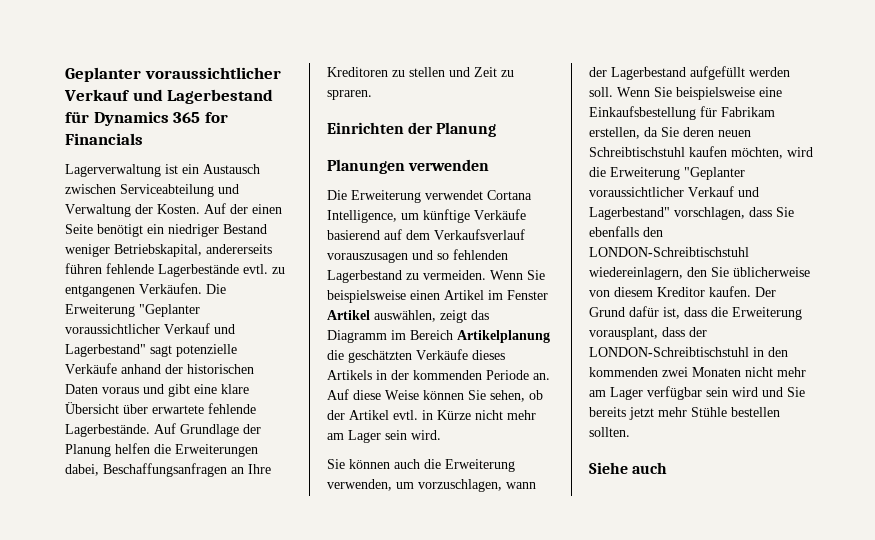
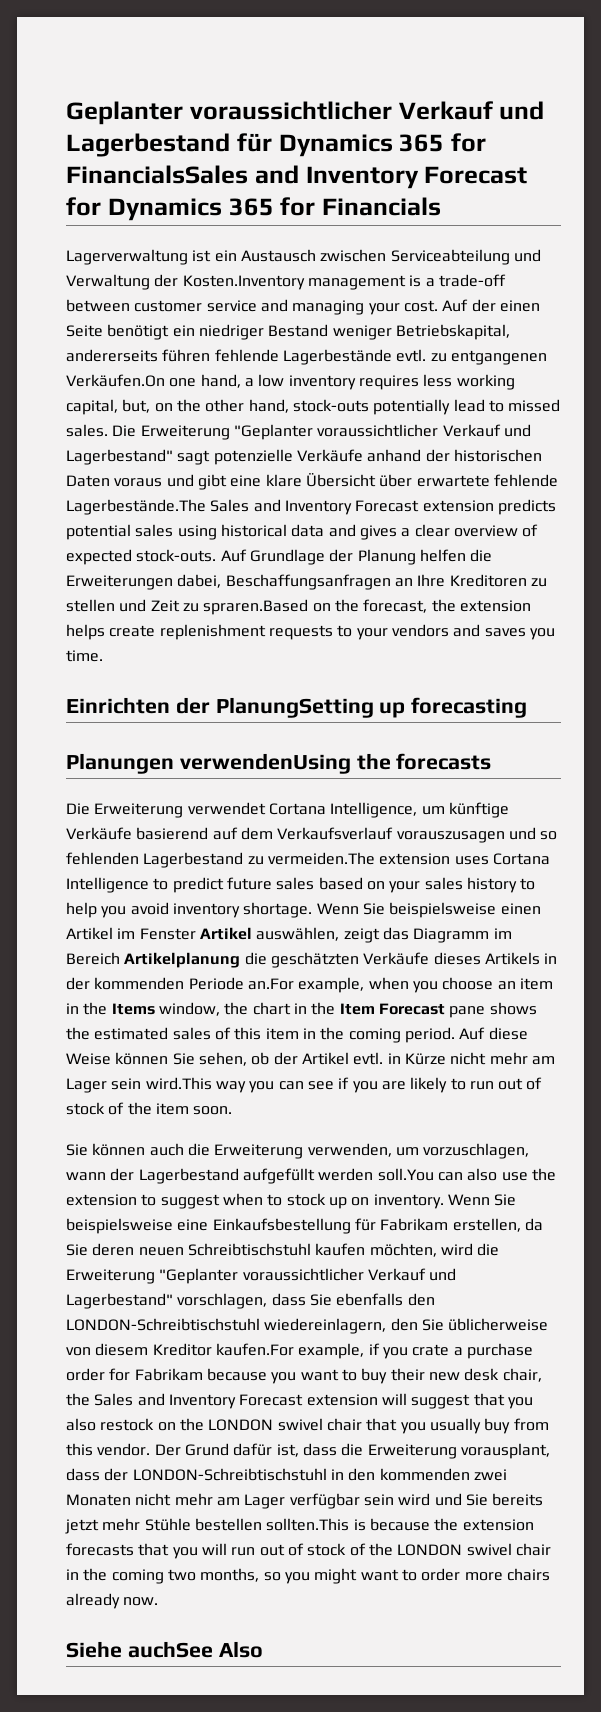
- Geplanter voraussichtlicher Verkauf und Lagerbestand für Dynamics 365 for Financials
+ Geplanter voraussichtlicher Verkauf und Lagerbestand für Dynamics 365 for FinancialsSales and Inventory Forecast for Dynamics 365 for Financials
- Lagerverwaltung ist ein Austausch zwischen Serviceabteilung und Verwaltung der Kosten.
+ Lagerverwaltung ist ein Austausch zwischen Serviceabteilung und Verwaltung der Kosten.Inventory management is a trade-off between customer service and managing your cost.
- Auf der einen Seite benötigt ein niedriger Bestand weniger Betriebskapital, andererseits führen fehlende Lagerbestände evtl. zu entgangenen Verkäufen.
+ Auf der einen Seite benötigt ein niedriger Bestand weniger Betriebskapital, andererseits führen fehlende Lagerbestände evtl. zu entgangenen Verkäufen.On one hand, a low inventory requires less working capital, but, on the other hand, stock-outs potentially lead to missed sales.
- Die Erweiterung "Geplanter voraussichtlicher Verkauf und Lagerbestand" sagt potenzielle Verkäufe anhand der historischen Daten voraus und gibt eine klare Übersicht über erwartete fehlende Lagerbestände.
+ Die Erweiterung "Geplanter voraussichtlicher Verkauf und Lagerbestand" sagt potenzielle Verkäufe anhand der historischen Daten voraus und gibt eine klare Übersicht über erwartete fehlende Lagerbestände.The Sales and Inventory Forecast extension predicts potential sales using historical data and gives a clear overview of expected stock-outs.
- Auf Grundlage der Planung helfen die Erweiterungen dabei, Beschaffungsanfragen an Ihre Kreditoren zu stellen und Zeit zu spraren.
- Einrichten der Planung
- Planungen verwenden
+ Auf Grundlage der Planung helfen die Erweiterungen dabei, Beschaffungsanfragen an Ihre Kreditoren zu stellen und Zeit zu spraren.Based on the forecast, the extension helps create replenishment requests to your vendors and saves you time.
+ Einrichten der PlanungSetting up forecasting
+ Planungen verwendenUsing the forecasts
- Die Erweiterung verwendet Cortana Intelligence, um künftige Verkäufe basierend auf dem Verkaufsverlauf vorauszusagen und so fehlenden Lagerbestand zu vermeiden.
+ Die Erweiterung verwendet Cortana Intelligence, um künftige Verkäufe basierend auf dem Verkaufsverlauf vorauszusagen und so fehlenden Lagerbestand zu vermeiden.The extension uses Cortana Intelligence to predict future sales based on your sales history to help you avoid inventory shortage.
- Wenn Sie beispielsweise einen Artikel im Fenster Artikel auswählen, zeigt das Diagramm im Bereich Artikelplanung die geschätzten Verkäufe dieses Artikels in der kommenden Periode an.
+ Wenn Sie beispielsweise einen Artikel im Fenster Artikel auswählen, zeigt das Diagramm im Bereich Artikelplanung die geschätzten Verkäufe dieses Artikels in der kommenden Periode an.For example, when you choose an item in the Items window, the chart in the Item Forecast pane shows the estimated sales of this item in the coming period.
- Auf diese Weise können Sie sehen, ob der Artikel evtl. in Kürze nicht mehr am Lager sein wird.
+ Auf diese Weise können Sie sehen, ob der Artikel evtl. in Kürze nicht mehr am Lager sein wird.This way you can see if you are likely to run out of stock of the item soon.
- Sie können auch die Erweiterung verwenden, um vorzuschlagen, wann der Lagerbestand aufgefüllt werden soll.
+ Sie können auch die Erweiterung verwenden, um vorzuschlagen, wann der Lagerbestand aufgefüllt werden soll.You can also use the extension to suggest when to stock up on inventory.
- Wenn Sie beispielsweise eine Einkaufsbestellung für Fabrikam erstellen, da Sie deren neuen Schreibtischstuhl kaufen möchten, wird die Erweiterung "Geplanter voraussichtlicher Verkauf und Lagerbestand" vorschlagen, dass Sie ebenfalls den LONDON-Schreibtischstuhl wiedereinlagern, den Sie üblicherweise von diesem Kreditor kaufen.
+ Wenn Sie beispielsweise eine Einkaufsbestellung für Fabrikam erstellen, da Sie deren neuen Schreibtischstuhl kaufen möchten, wird die Erweiterung "Geplanter voraussichtlicher Verkauf und Lagerbestand" vorschlagen, dass Sie ebenfalls den LONDON-Schreibtischstuhl wiedereinlagern, den Sie üblicherweise von diesem Kreditor kaufen.For example, if you crate a purchase order for Fabrikam because you want to buy their new desk chair, the Sales and Inventory Forecast extension will suggest that you also restock on the LONDON swivel chair that you usually buy from this vendor.
- Der Grund dafür ist, dass die Erweiterung vorausplant, dass der LONDON-Schreibtischstuhl in den kommenden zwei Monaten nicht mehr am Lager verfügbar sein wird und Sie bereits jetzt mehr Stühle bestellen sollten.
+ Der Grund dafür ist, dass die Erweiterung vorausplant, dass der LONDON-Schreibtischstuhl in den kommenden zwei Monaten nicht mehr am Lager verfügbar sein wird und Sie bereits jetzt mehr Stühle bestellen sollten.This is because the extension forecasts that you will run out of stock of the LONDON swivel chair in the coming two months, so you might want to order more chairs already now.
- Siehe auch
+ Siehe auchSee Also

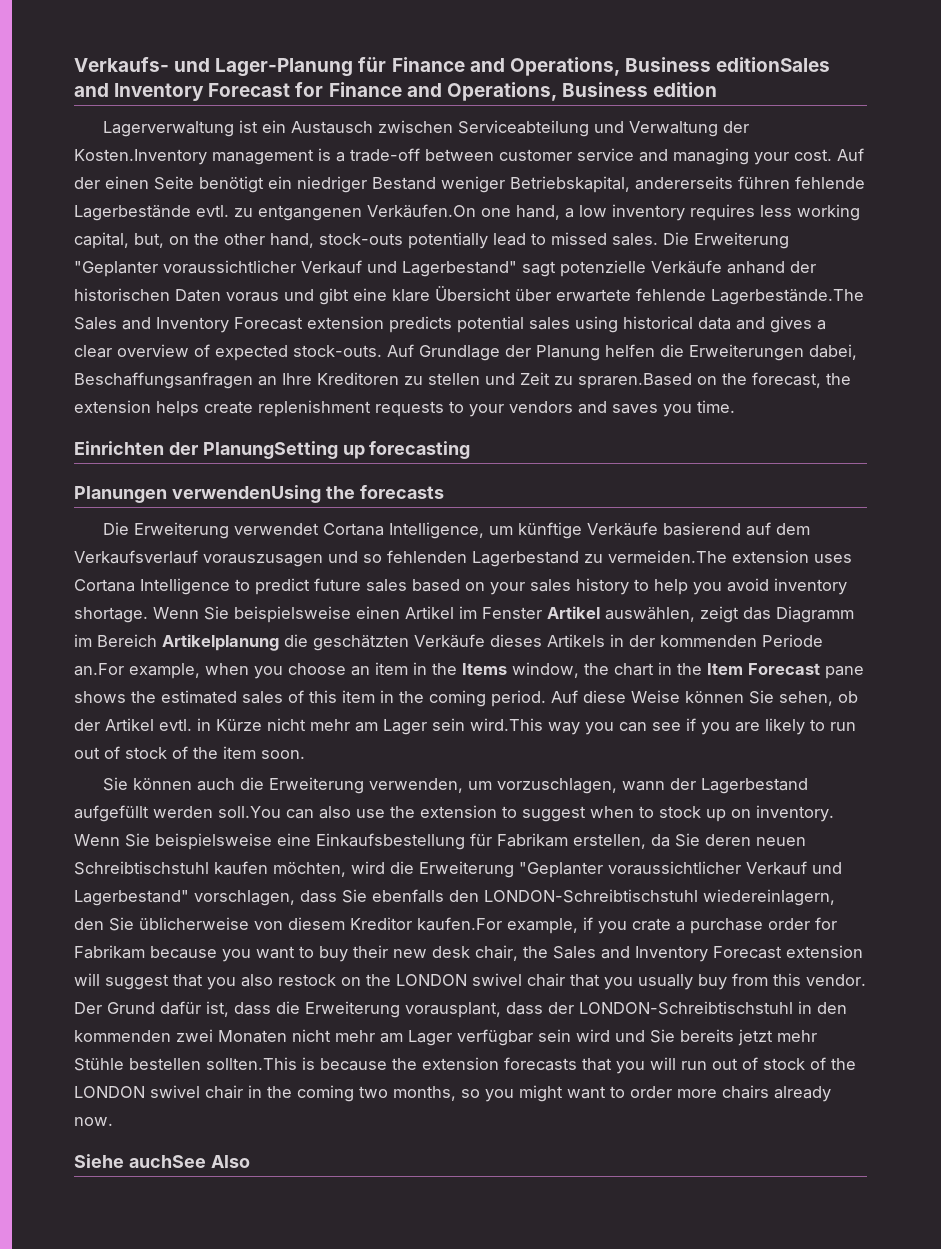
- Geplanter voraussichtlicher Verkauf und Lagerbestand für Dynamics 365 for FinancialsSales and Inventory Forecast for Dynamics 365 for Financials
+ Verkaufs- und Lager-Planung für Finance and Operations, Business editionSales and Inventory Forecast for Finance and Operations, Business edition

